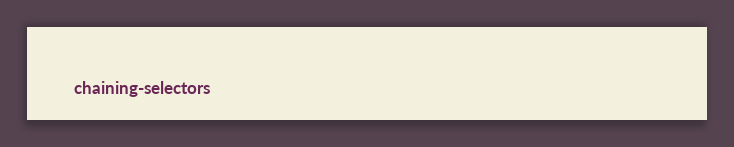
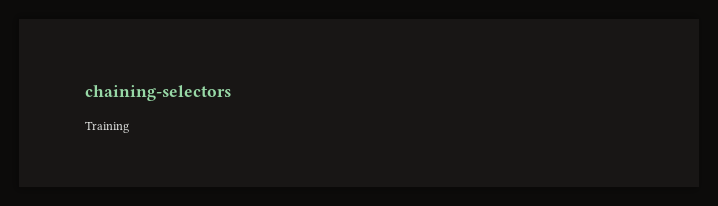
+ Training

